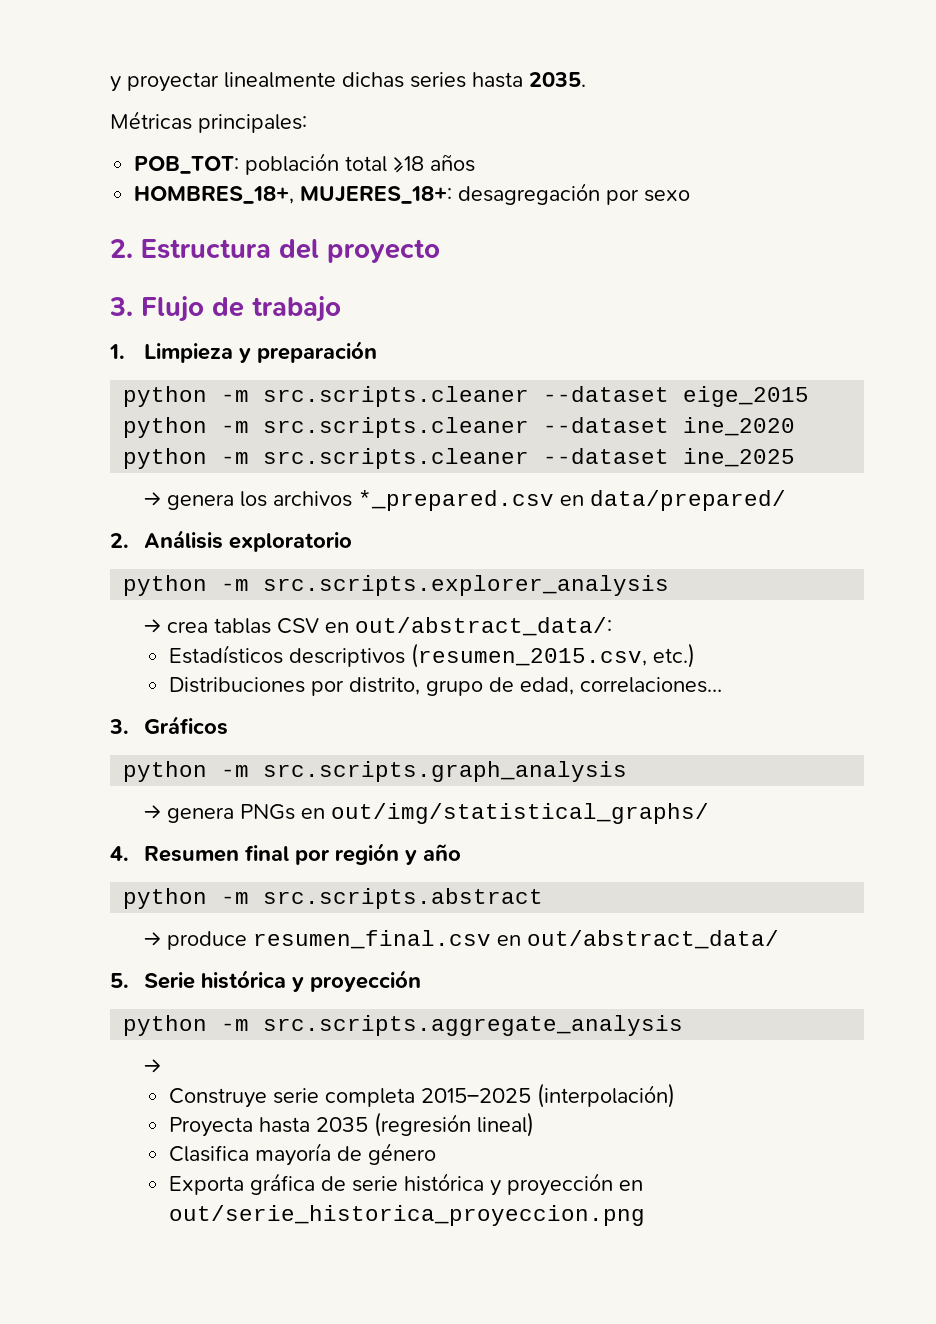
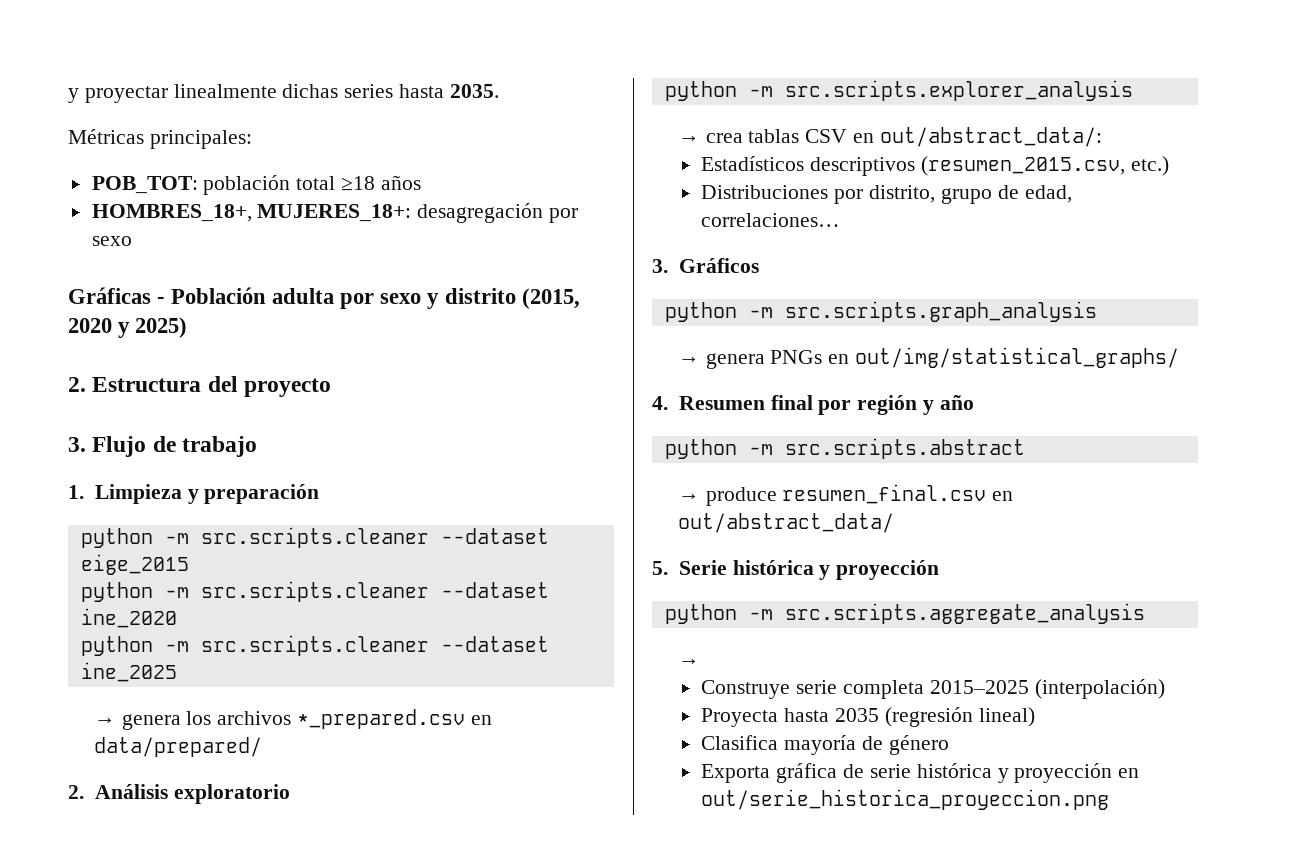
+ Gráficas - Población adulta por sexo y distrito (2015, 2020 y 2025)

